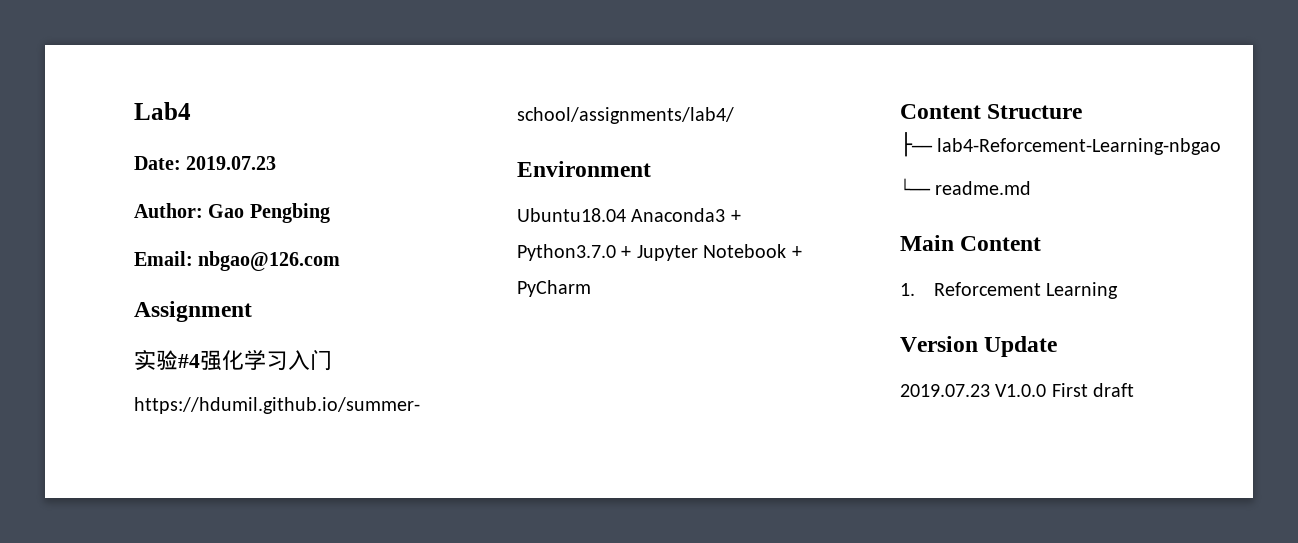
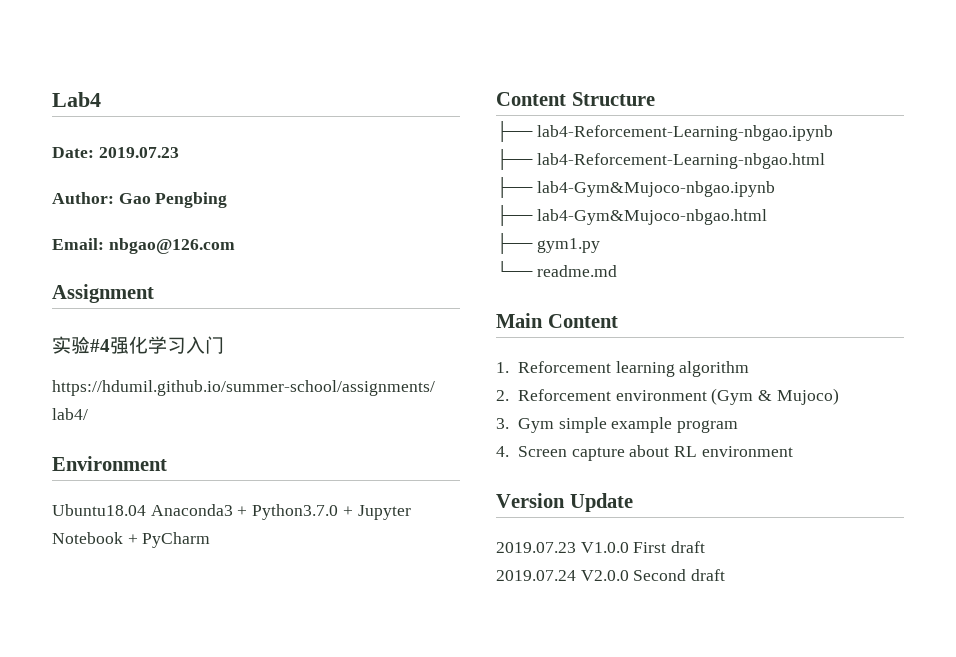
- ├── lab4-Reforcement-Learning-nbgao
+ ├── lab4-Reforcement-Learning-nbgao.ipynb
+ ├── lab4-Reforcement-Learning-nbgao.html
+ ├── lab4-Gym&Mujoco-nbgao.ipynb
+ ├── lab4-Gym&Mujoco-nbgao.html
+ ├── gym1.py
- 1. Reforcement Learning
+ 1. Reforcement learning algorithm
+ 2. Reforcement environment (Gym & Mujoco)
+ 3. Gym simple example program
+ 4. Screen capture about RL environment
+ 2019.07.24 V2.0.0 Second draft

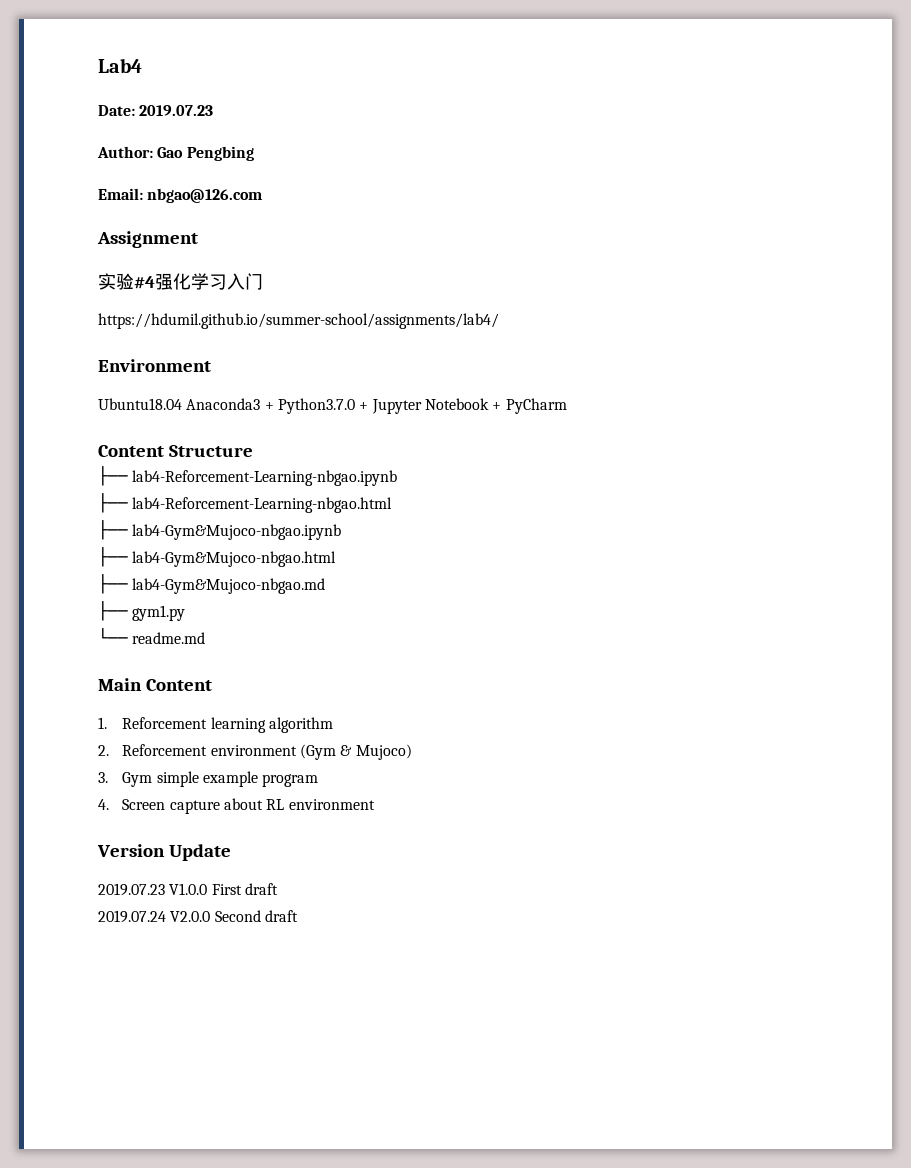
+ ├── lab4-Gym&Mujoco-nbgao.md

